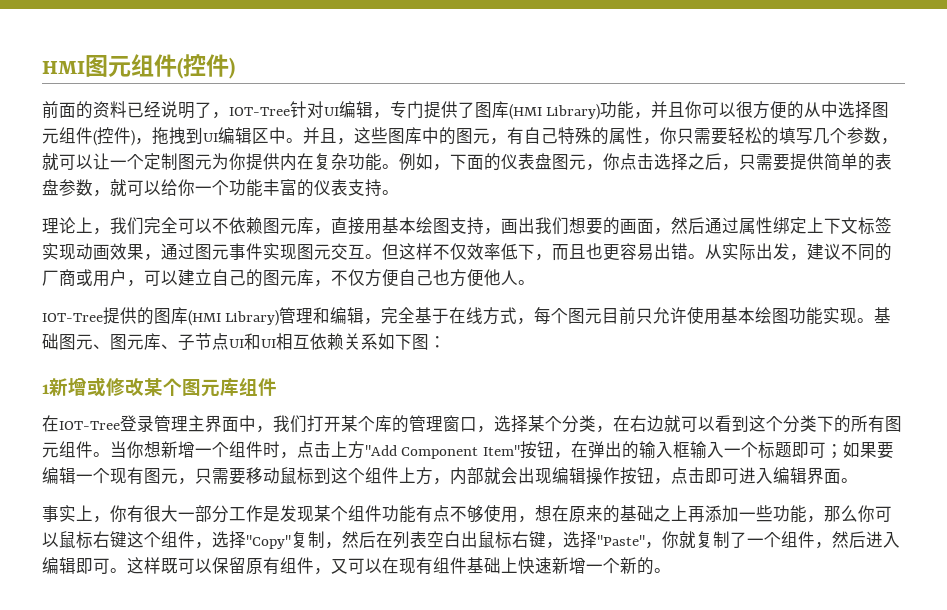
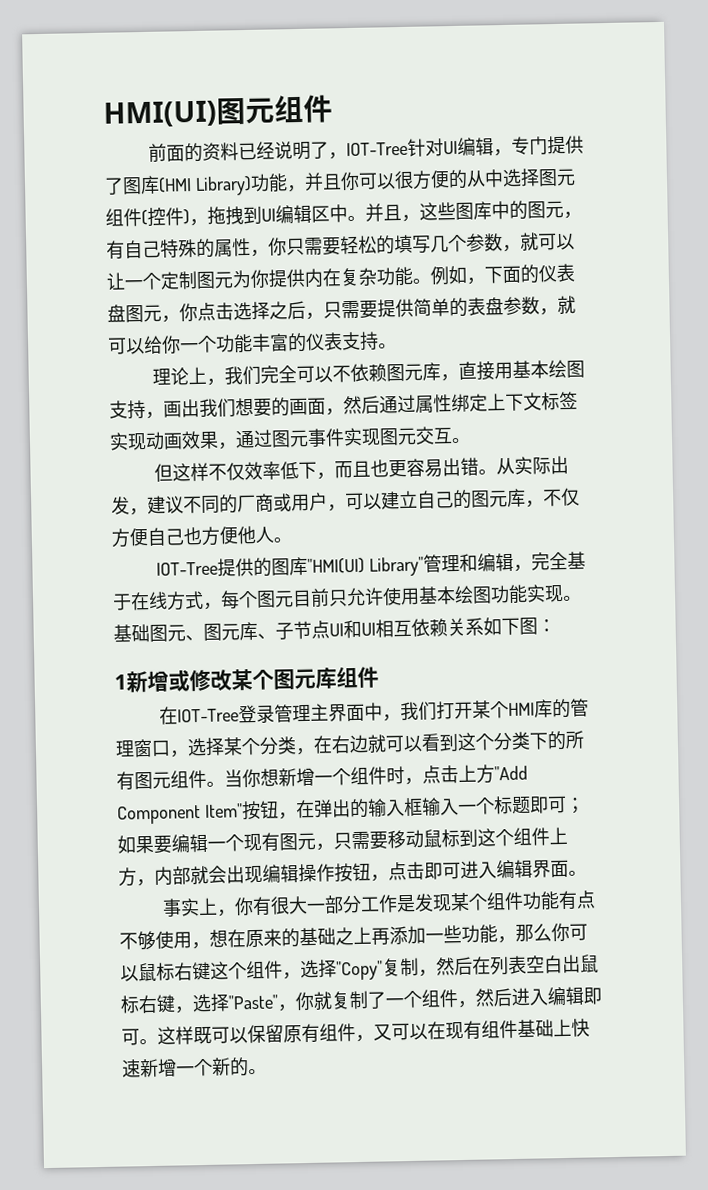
- HMI图元组件(控件)
+ HMI(UI)图元组件
- 理论上，我们完全可以不依赖图元库，直接用基本绘图支持，画出我们想要的画面，然后通过属性绑定上下文标签实现动画效果，通过图元事件实现图元交互。但这样不仅效率低下，而且也更容易出错。
+ 理论上，我们完全可以不依赖图元库，直接用基本绘图支持，画出我们想要的画面，然后通过属性绑定上下文标签实现动画效果，通过图元事件实现图元交互。
+ 但这样不仅效率低下，而且也更容易出错。
- IOT-Tree提供的图库(HMI Library)管理和编辑，完全基于在线方式，每个图元目前只允许使用基本绘图功能实现。
+ IOT-Tree提供的图库"HMI(UI) Library"管理和编辑，完全基于在线方式，每个图元目前只允许使用基本绘图功能实现。
- 在IOT-Tree登录管理主界面中，我们打开某个库的管理窗口，选择某个分类，在右边就可以看到这个分类下的所有图元组件。
+ 在IOT-Tree登录管理主界面中，我们打开某个HMI库的管理窗口，选择某个分类，在右边就可以看到这个分类下的所有图元组件。

